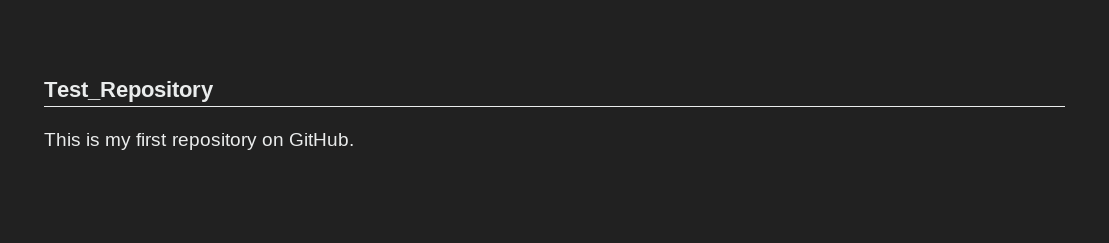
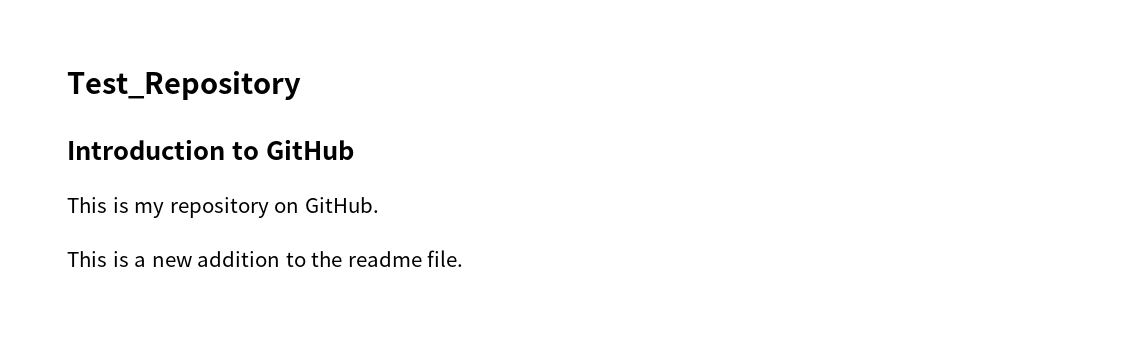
+ Introduction to GitHub
- This is my first repository on GitHub.
+ This is my repository on GitHub.
+ This is a new addition to the readme file.

